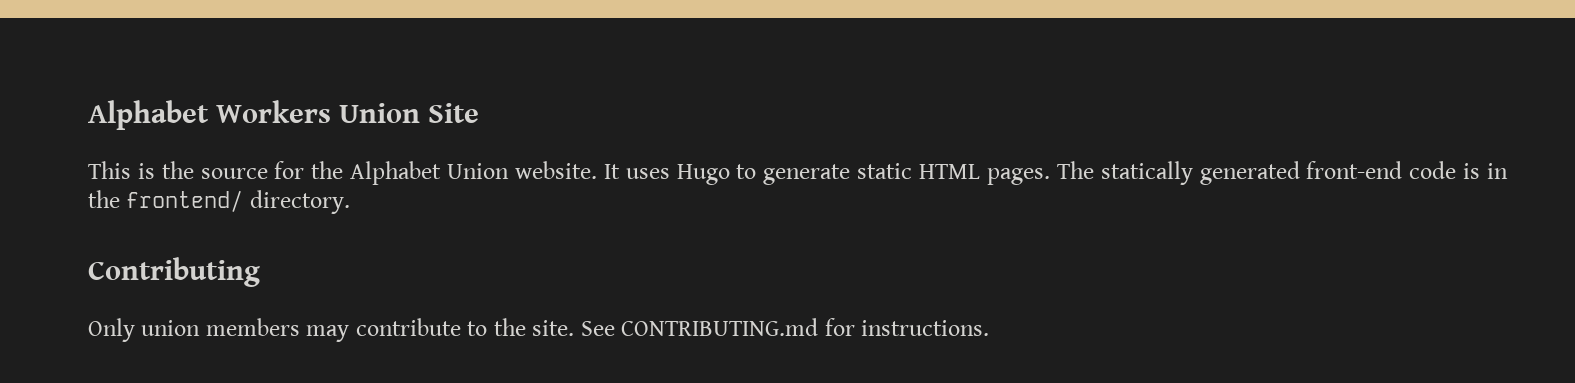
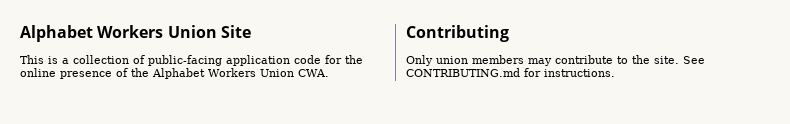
- This is the source for the Alphabet Union website. It uses Hugo to generate static HTML pages. The statically generated front-end code is in the frontend/ directory.
+ This is a collection of public-facing application code for the online presence of the Alphabet Workers Union CWA.

